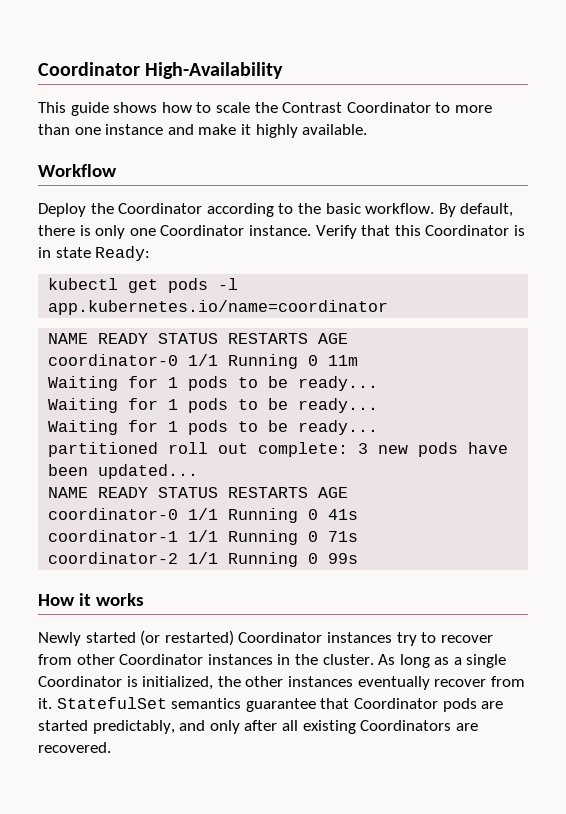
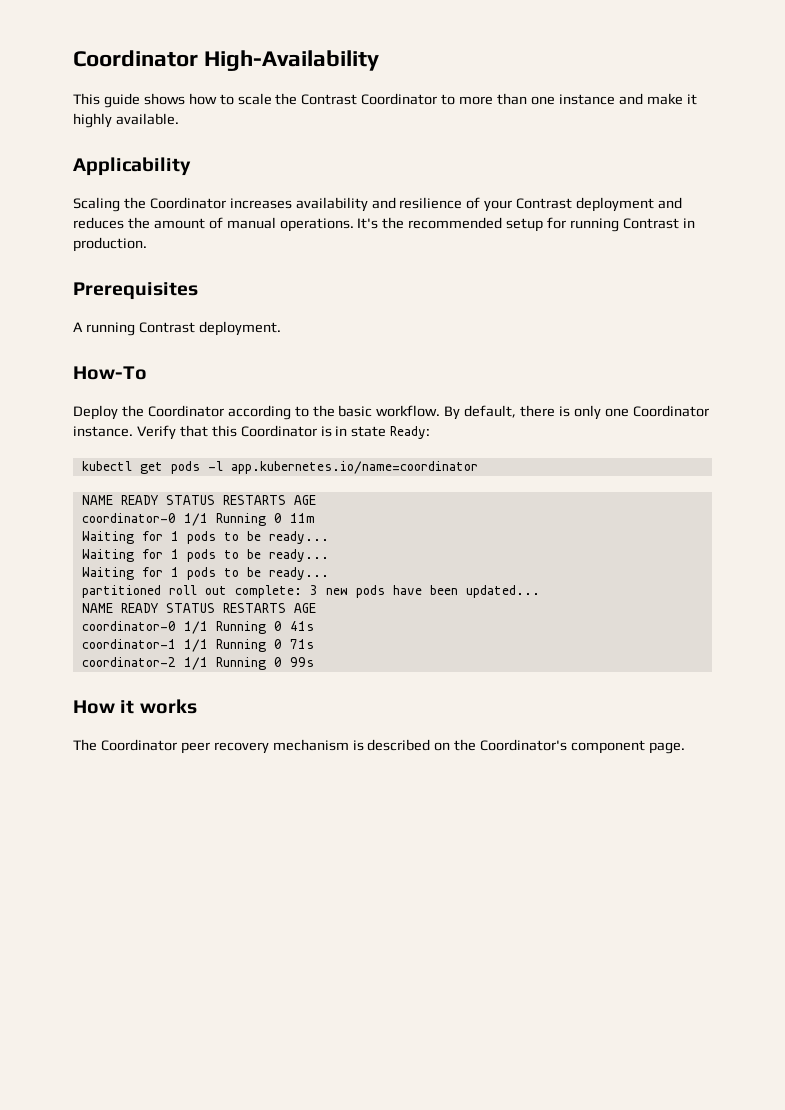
- Workflow
+ Applicability
+ Scaling the Coordinator increases availability and resilience of your Contrast deployment and reduces the amount of manual operations. It's the recommended setup for running Contrast in production.
+ Prerequisites
+ A running Contrast deployment.
+ How-To
- Newly started (or restarted) Coordinator instances try to recover from other Coordinator instances in the cluster. As long as a single Coordinator is initialized, the other instances eventually recover from it. StatefulSet semantics guarantee that Coordinator pods are started predictably, and only after all existing Coordinators are recovered.
+ The Coordinator peer recovery mechanism is described on the Coordinator's component page.

